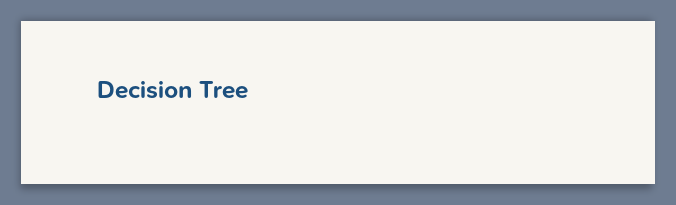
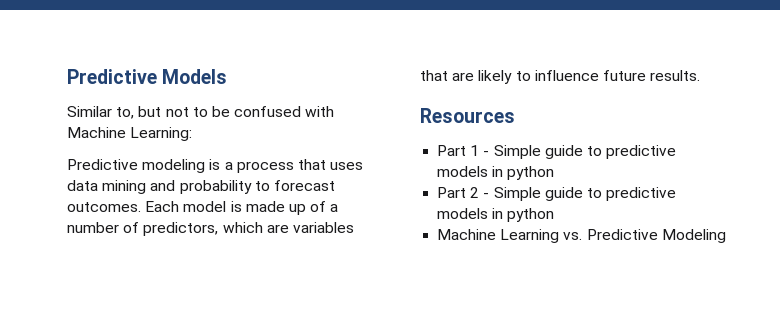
- Decision Tree
+ Predictive Models
+ Similar to, but not to be confused with Machine Learning:
+ Predictive modeling is a process that uses data mining and probability to forecast outcomes. Each model is made up of a number of predictors, which are variables that are likely to influence future results.
+ Resources
+ Part 1 - Simple guide to predictive models in python
+ Part 2 - Simple guide to predictive models in python
+ Machine Learning vs. Predictive Modeling

